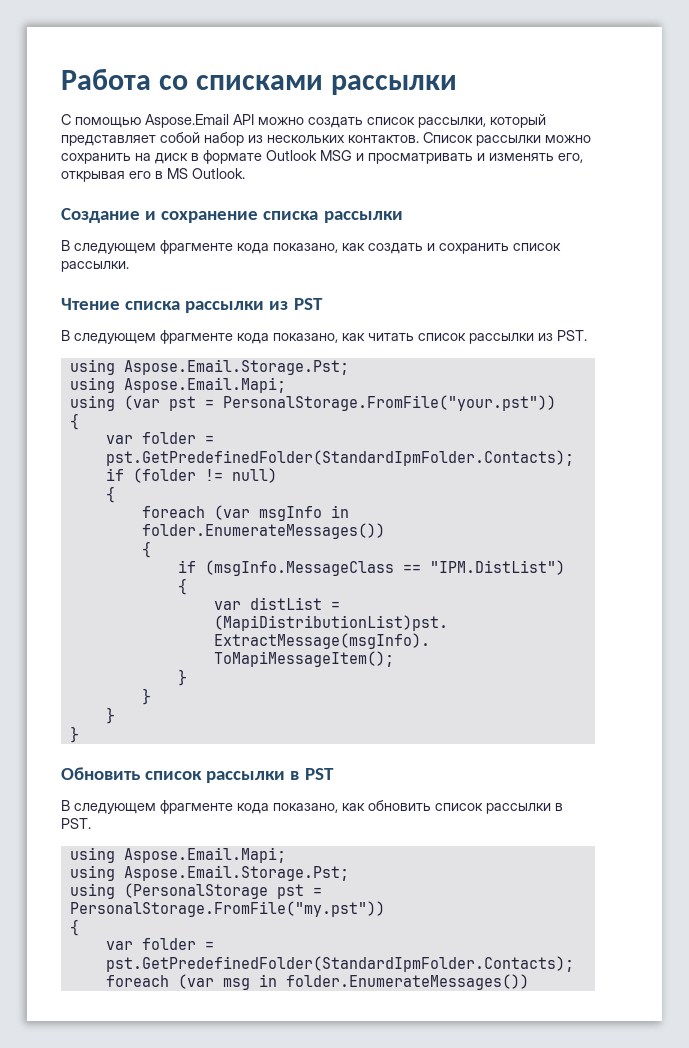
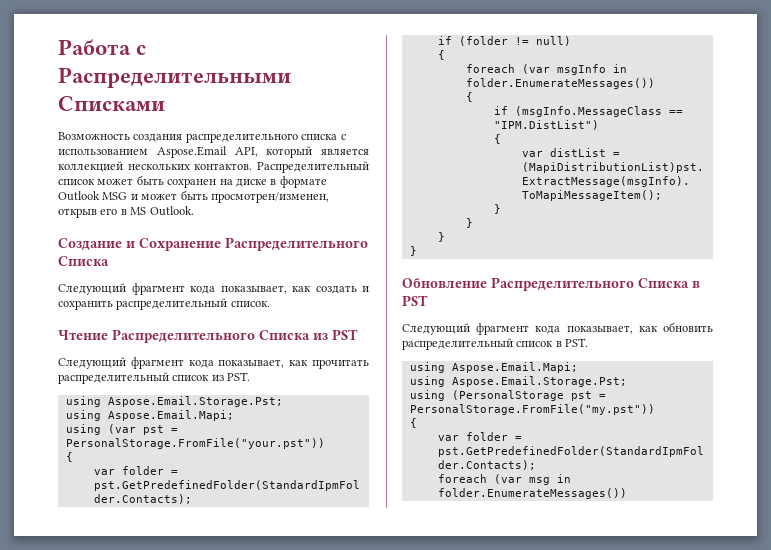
- Работа со списками рассылки
- С помощью Aspose.Email API можно создать список рассылки, который представляет собой набор из нескольких контактов. Список рассылки можно сохранить на диск в формате Outlook MSG и просматривать и изменять его, открывая его в MS Outlook.
+ Работа с Распределительными Списками
+ Возможность создания распределительного списка с использованием Aspose.Email API, который является коллекцией нескольких контактов. Распределительный список может быть сохранен на диске в формате Outlook MSG и может быть просмотрен/изменен, открыв его в MS Outlook.
- Создание и сохранение списка рассылки
- В следующем фрагменте кода показано, как создать и сохранить список рассылки.
+ Создание и Сохранение Распределительного Списка
+ Следующий фрагмент кода показывает, как создать и сохранить распределительный список.
- Чтение списка рассылки из PST
+ Чтение Распределительного Списка из PST
- В следующем фрагменте кода показано, как читать список рассылки из PST.
+ Следующий фрагмент кода показывает, как прочитать распределительный список из PST.
- Обновить список рассылки в PST
+ Обновление Распределительного Списка в PST
- В следующем фрагменте кода показано, как обновить список рассылки в PST.
+ Следующий фрагмент кода показывает, как обновить распределительный список в PST.

